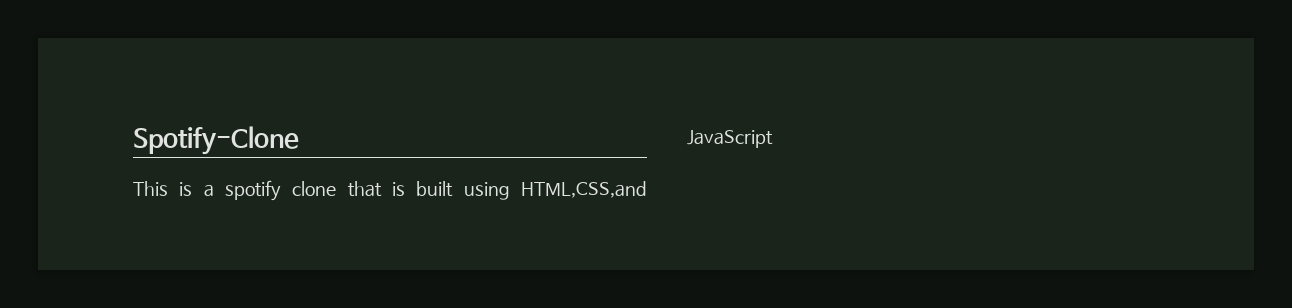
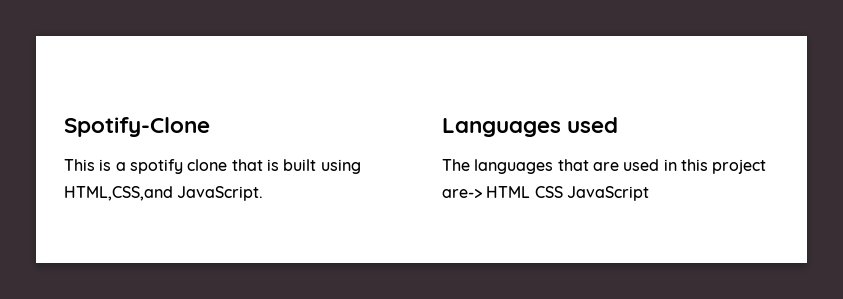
- This is a spotify clone that is built using HTML,CSS,and JavaScript
+ This is a spotify clone that is built using HTML,CSS,and JavaScript.
+ Languages used
+ The languages that are used in this project are-> HTML CSS JavaScript

